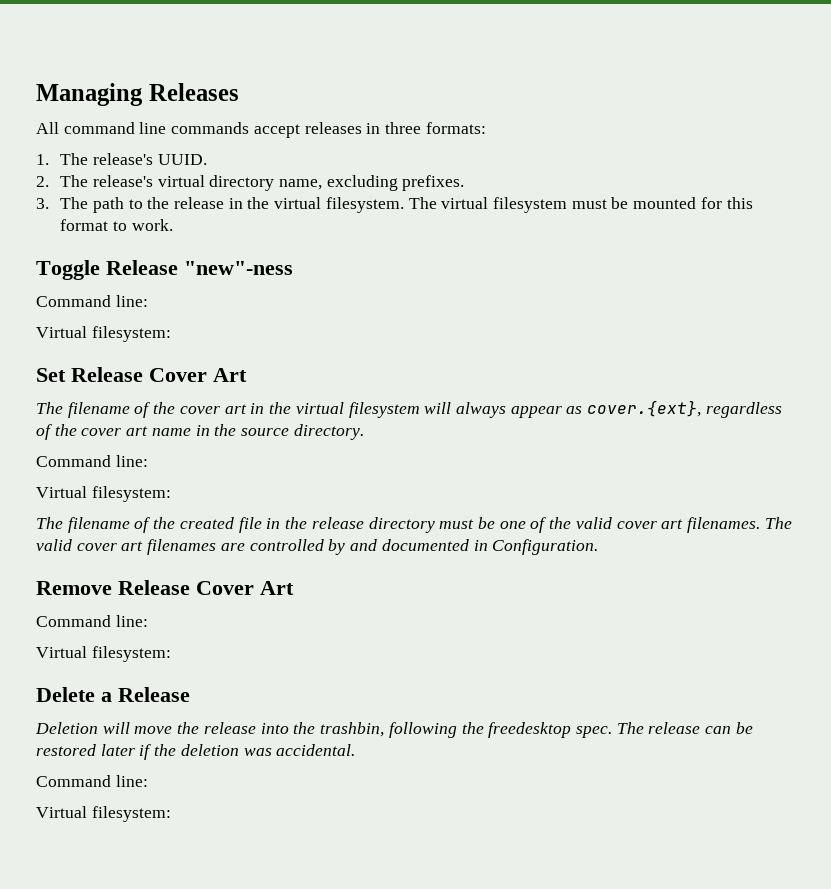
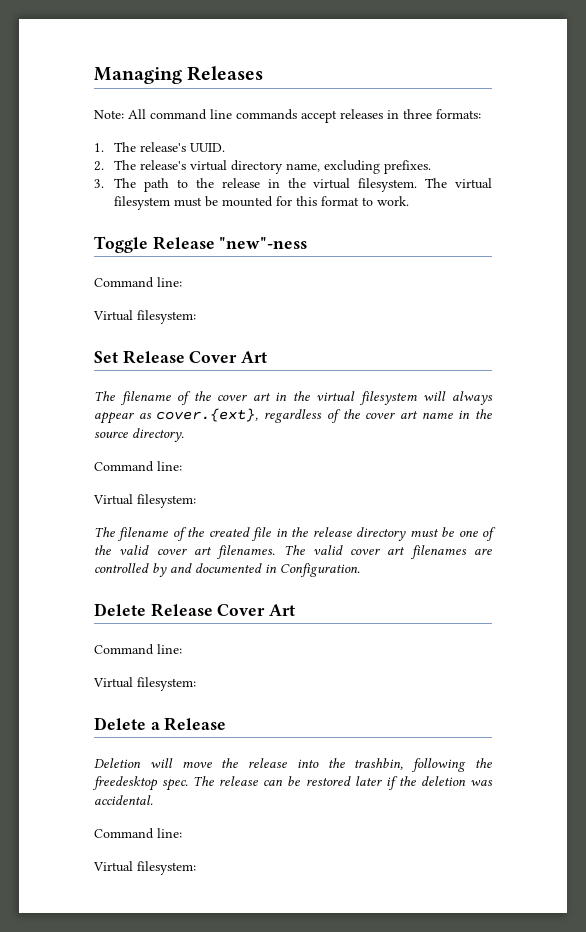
- All command line commands accept releases in three formats:
+ Note: All command line commands accept releases in three formats:
- Remove Release Cover Art
+ Delete Release Cover Art

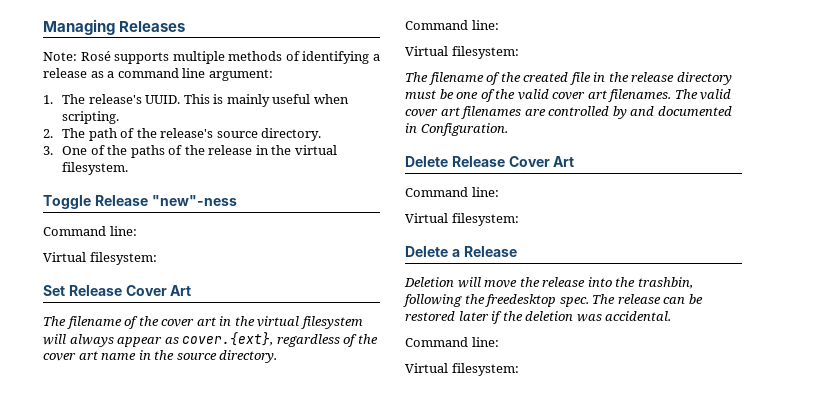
- Note: All command line commands accept releases in three formats:
- 1. The release's UUID.
- 2. The release's virtual directory name, excluding prefixes.
- 3. The path to the release in the virtual filesystem. The virtual filesystem must be mounted for this format to work.
+ Note: Rosé supports multiple methods of identifying a release as a command line argument:
+ 1. The release's UUID. This is mainly useful when scripting.
+ 2. The path of the release's source directory.
+ 3. One of the paths of the release in the virtual filesystem.

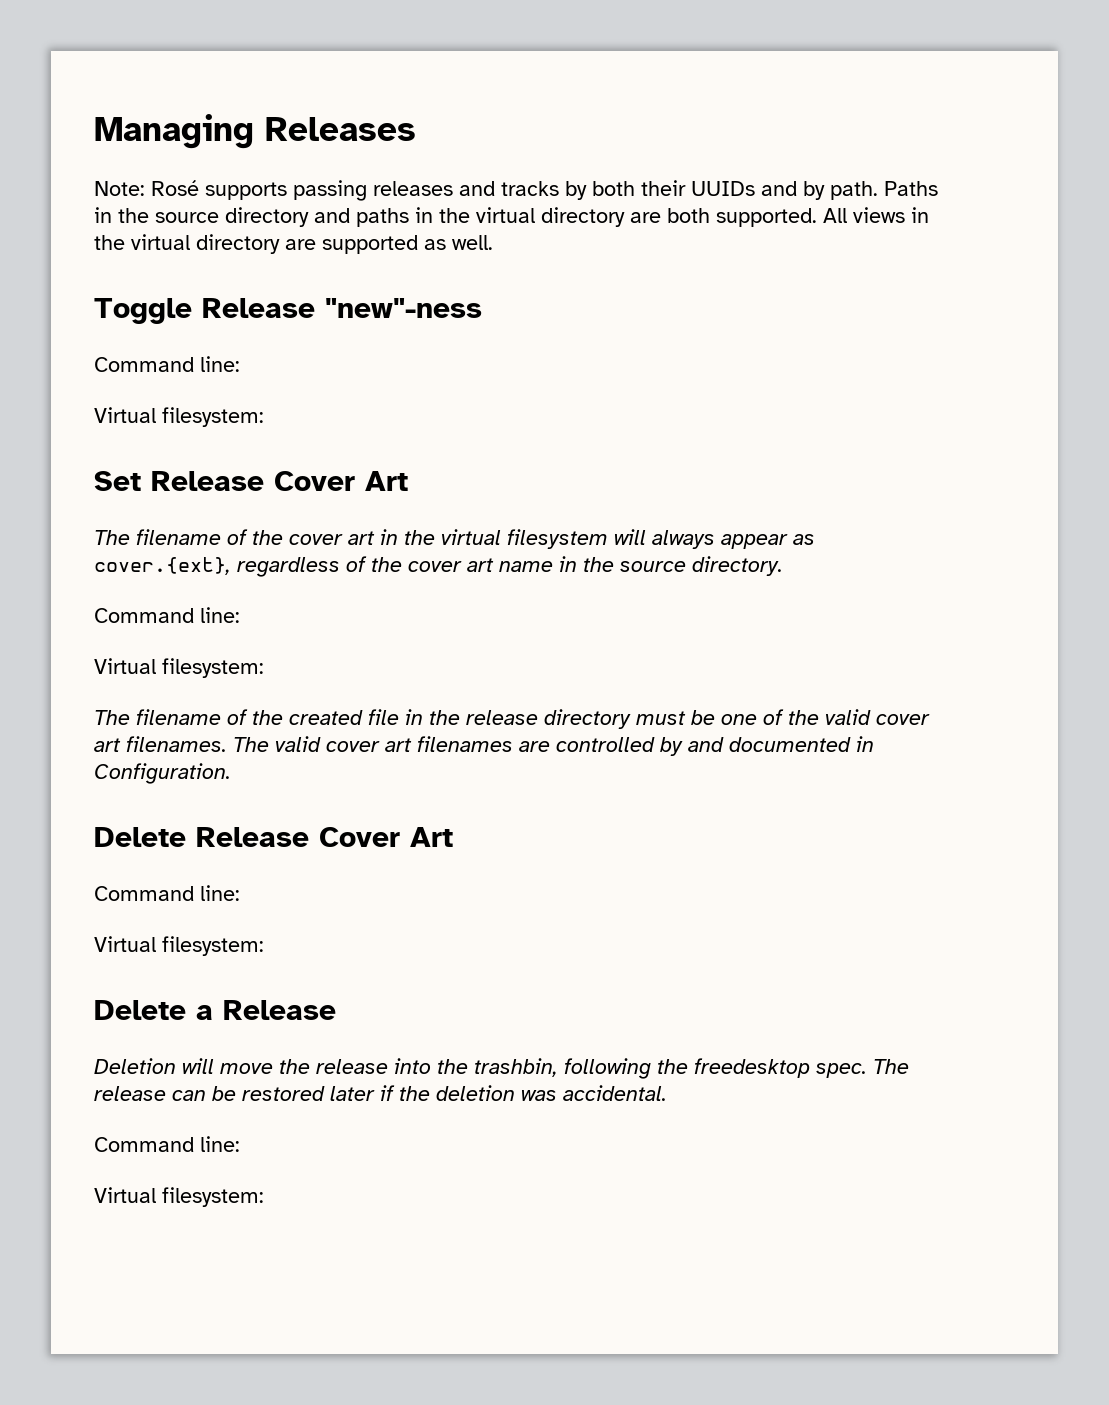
- Note: Rosé supports multiple methods of identifying a release as a command line argument:
- 1. The release's UUID. This is mainly useful when scripting.
- 2. The path of the release's source directory.
- 3. One of the paths of the release in the virtual filesystem.
+ Note: Rosé supports passing releases and tracks by both their UUIDs and by path. Paths in the source directory and paths in the virtual directory are both supported. All views in the virtual directory are supported as well.

